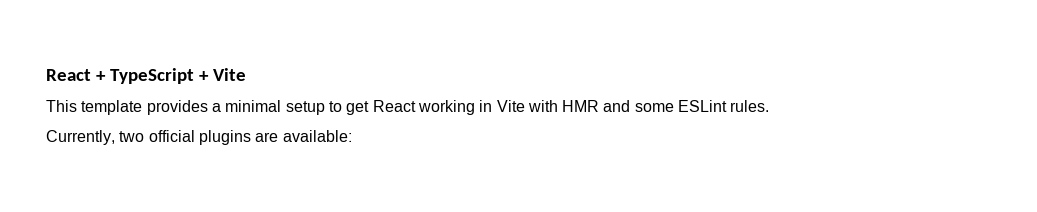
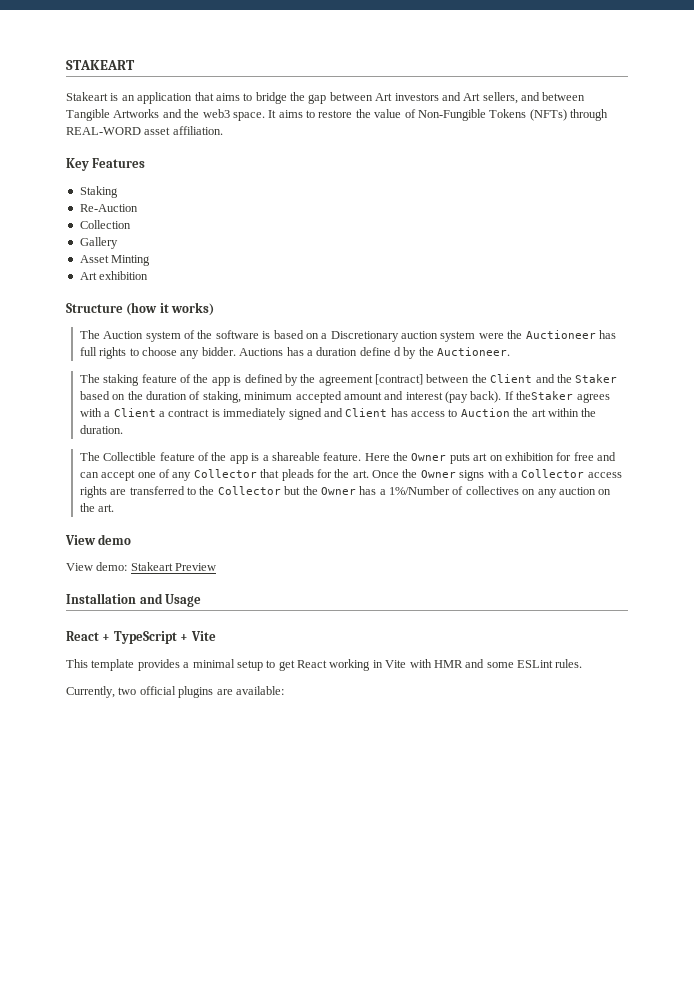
+ STAKEART
+ Stakeart is an application that aims to bridge the gap between Art investors and Art sellers, and between Tangible Artworks and the web3 space. It aims to restore the value of Non-Fungible Tokens (NFTs) through REAL-WORD asset affiliation.
+ Key Features
+ Staking
+ Re-Auction
+ Collection
+ Gallery
+ Asset Minting
+ Art exhibition
+ Structure (how it works)
+ The Auction system of the software is based on a Discretionary auction system were the Auctioneer has full rights to choose any bidder. Auctions has a duration define d by the Auctioneer.
+ The staking feature of the app is defined by the agreement [contract] between the Client and the Staker based on the duration of staking, minimum accepted amount and interest (pay back). If theStaker agrees with a Client a contract is immediately signed and Client has access to Auction the art within the duration.
+ The Collectible feature of the app is a shareable feature. Here the Owner puts art on exhibition for free and can accept one of any Collector that pleads for the art. Once the Owner signs with a Collector access rights are transferred to the Collector but the Owner has a 1%/Number of collectives on any auction on the art.
+ View demo
+ View demo: Stakeart Preview
+ Installation and Usage

